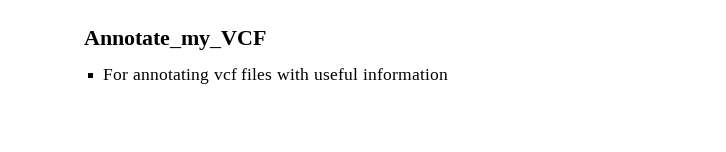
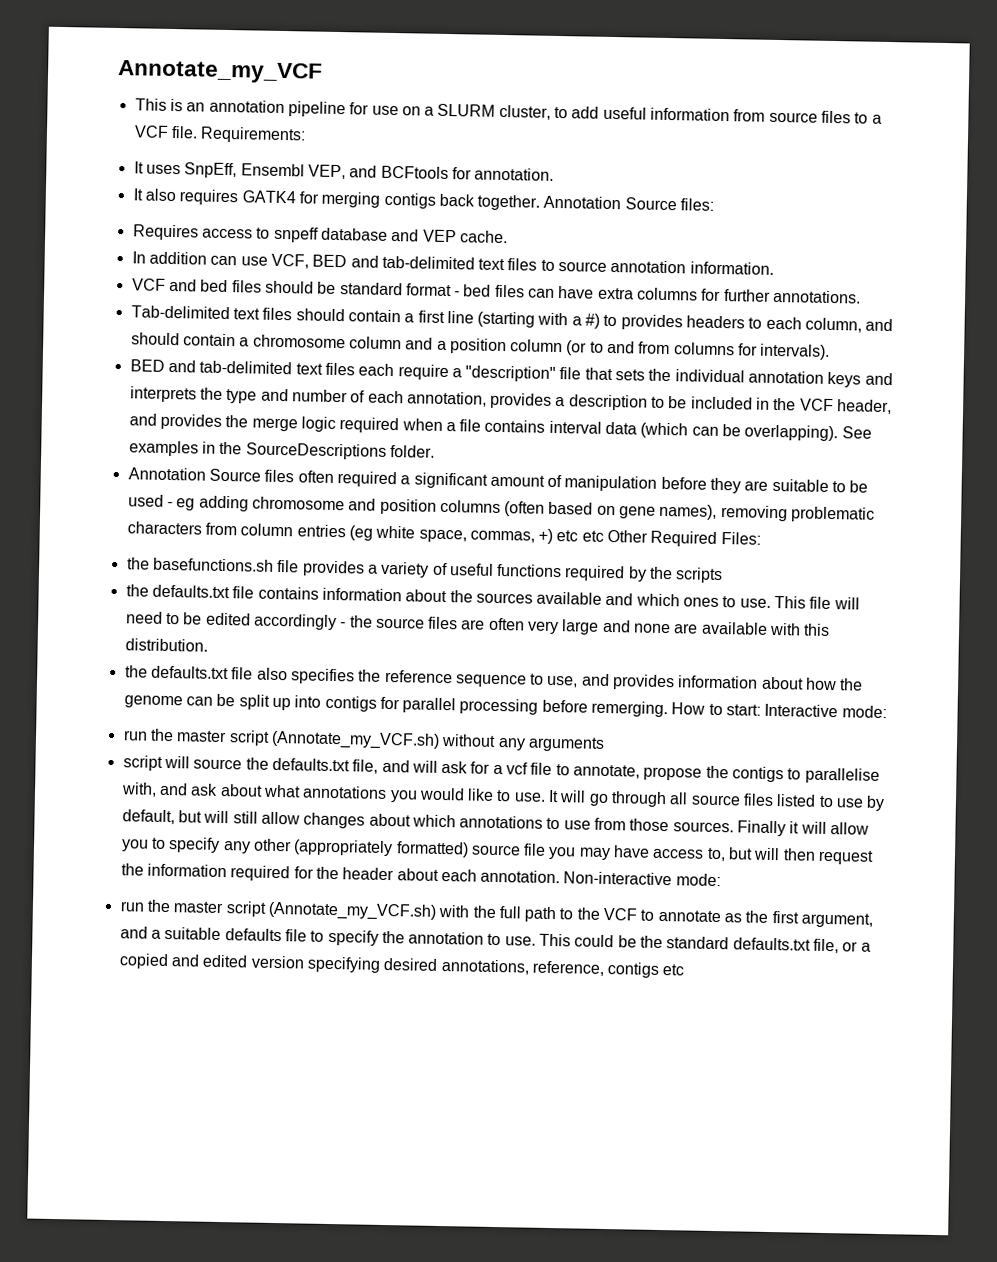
- For annotating vcf files with useful information
+ This is an annotation pipeline for use on a SLURM cluster, to add useful information from source files to a VCF file. Requirements:
+ It uses SnpEff, Ensembl VEP, and BCFtools for annotation.
+ It also requires GATK4 for merging contigs back together. Annotation Source files:
+ Requires access to snpeff database and VEP cache.
+ In addition can use VCF, BED and tab-delimited text files to source annotation information.
+ VCF and bed files should be standard format - bed files can have extra columns for further annotations.
+ Tab-delimited text files should contain a first line (starting with a #) to provides headers to each column, and should contain a chromosome column and a position column (or to and from columns for intervals).
+ BED and tab-delimited text files each require a "description" file that sets the individual annotation keys and interprets the type and number of each annotation, provides a description to be included in the VCF header, and provides the merge logic required when a file contains interval data (which can be overlapping). See examples in the SourceDescriptions folder.
+ Annotation Source files often required a significant amount of manipulation before they are suitable to be used - eg adding chromosome and position columns (often based on gene names), removing problematic characters from column entries (eg white space, commas, +) etc etc Other Required Files:
+ the basefunctions.sh file provides a variety of useful functions required by the scripts
+ the defaults.txt file contains information about the sources available and which ones to use. This file will need to be edited accordingly - the source files are often very large and none are available with this distribution.
+ the defaults.txt file also specifies the reference sequence to use, and provides information about how the genome can be split up into contigs for parallel processing before remerging. How to start: Interactive mode:
+ run the master script (Annotate_my_VCF.sh) without any arguments
+ script will source the defaults.txt file, and will ask for a vcf file to annotate, propose the contigs to parallelise with, and ask about what annotations you would like to use. It will go through all source files listed to use by default, but will still allow changes about which annotations to use from those sources. Finally it will allow you to specify any other (appropriately formatted) source file you may have access to, but will then request the information required for the header about each annotation. Non-interactive mode:
+ run the master script (Annotate_my_VCF.sh) with the full path to the VCF to annotate as the first argument, and a suitable defaults file to specify the annotation to use. This could be the standard defaults.txt file, or a copied and edited version specifying desired annotations, reference, contigs etc

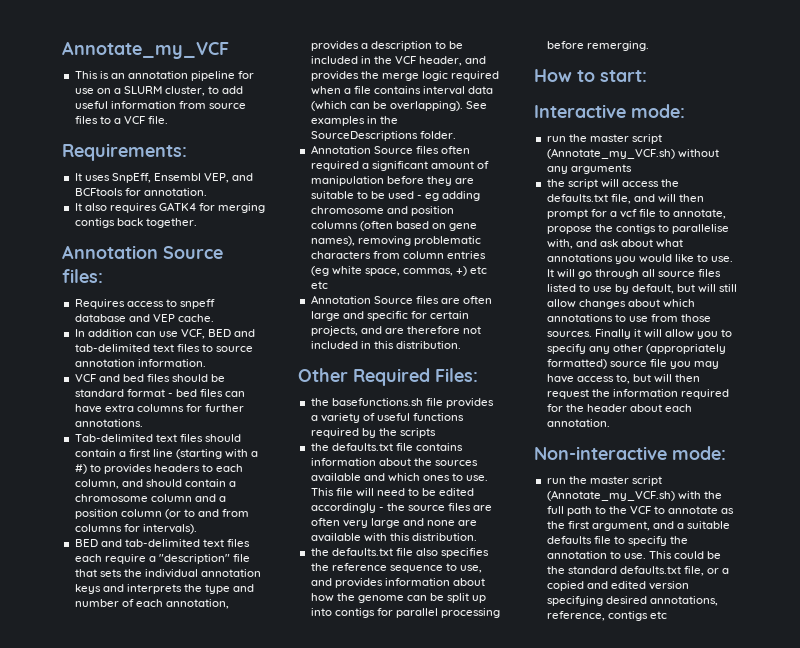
- This is an annotation pipeline for use on a SLURM cluster, to add useful information from source files to a VCF file. Requirements:
+ This is an annotation pipeline for use on a SLURM cluster, to add useful information from source files to a VCF file.
+ Requirements:
- It also requires GATK4 for merging contigs back together. Annotation Source files:
+ It also requires GATK4 for merging contigs back together.
+ Annotation Source files:
- Annotation Source files often required a significant amount of manipulation before they are suitable to be used - eg adding chromosome and position columns (often based on gene names), removing problematic characters from column entries (eg white space, commas, +) etc etc Other Required Files:
+ Annotation Source files often required a significant amount of manipulation before they are suitable to be used - eg adding chromosome and position columns (often based on gene names), removing problematic characters from column entries (eg white space, commas, +) etc etc
+ Annotation Source files are often large and specific for certain projects, and are therefore not included in this distribution.
+ Other Required Files:
- the defaults.txt file also specifies the reference sequence to use, and provides information about how the genome can be split up into contigs for parallel processing before remerging. How to start: Interactive mode:
+ the defaults.txt file also specifies the reference sequence to use, and provides information about how the genome can be split up into contigs for parallel processing before remerging.
+ How to start:
+ Interactive mode:
- script will source the defaults.txt file, and will ask for a vcf file to annotate, propose the contigs to parallelise with, and ask about what annotations you would like to use.
+ the script will access the defaults.txt file, and will then prompt for a vcf file to annotate, propose the contigs to parallelise with, and ask about what annotations you would like to use.
- Finally it will allow you to specify any other (appropriately formatted) source file you may have access to, but will then request the information required for the header about each annotation. Non-interactive mode:
+ Finally it will allow you to specify any other (appropriately formatted) source file you may have access to, but will then request the information required for the header about each annotation.
+ Non-interactive mode:

